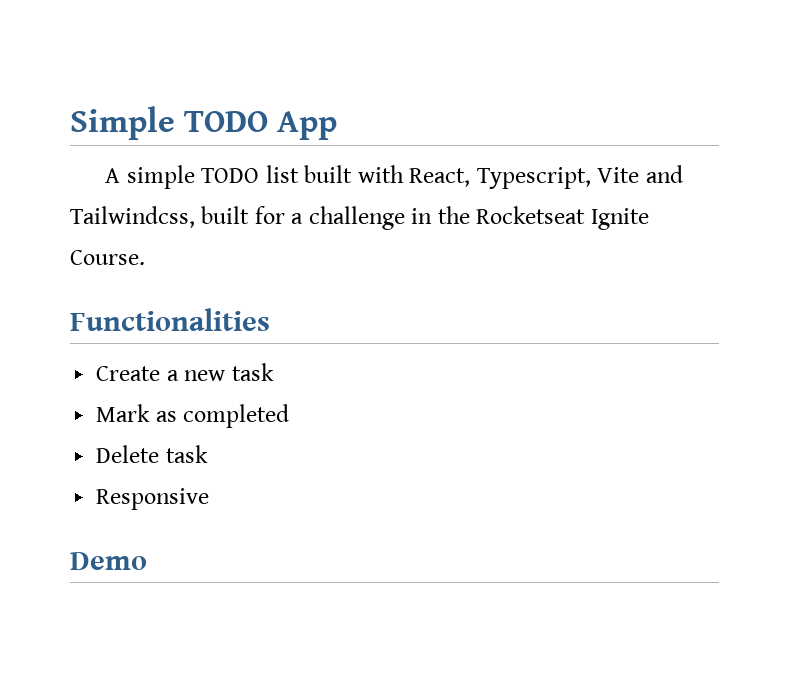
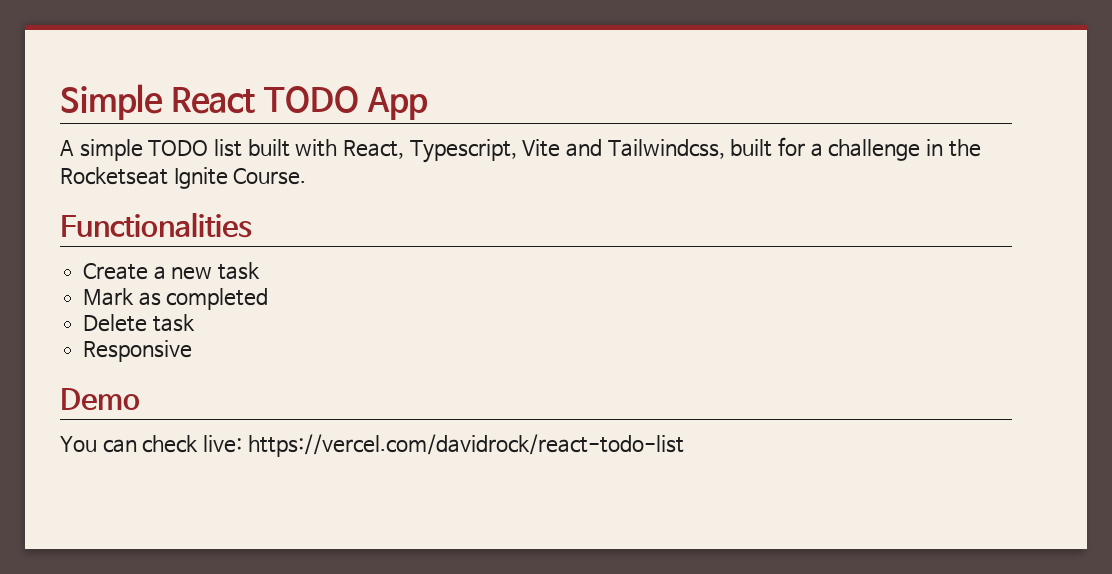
- Simple TODO App
+ Simple React TODO App
+ You can check live: https://vercel.com/davidrock/react-todo-list

